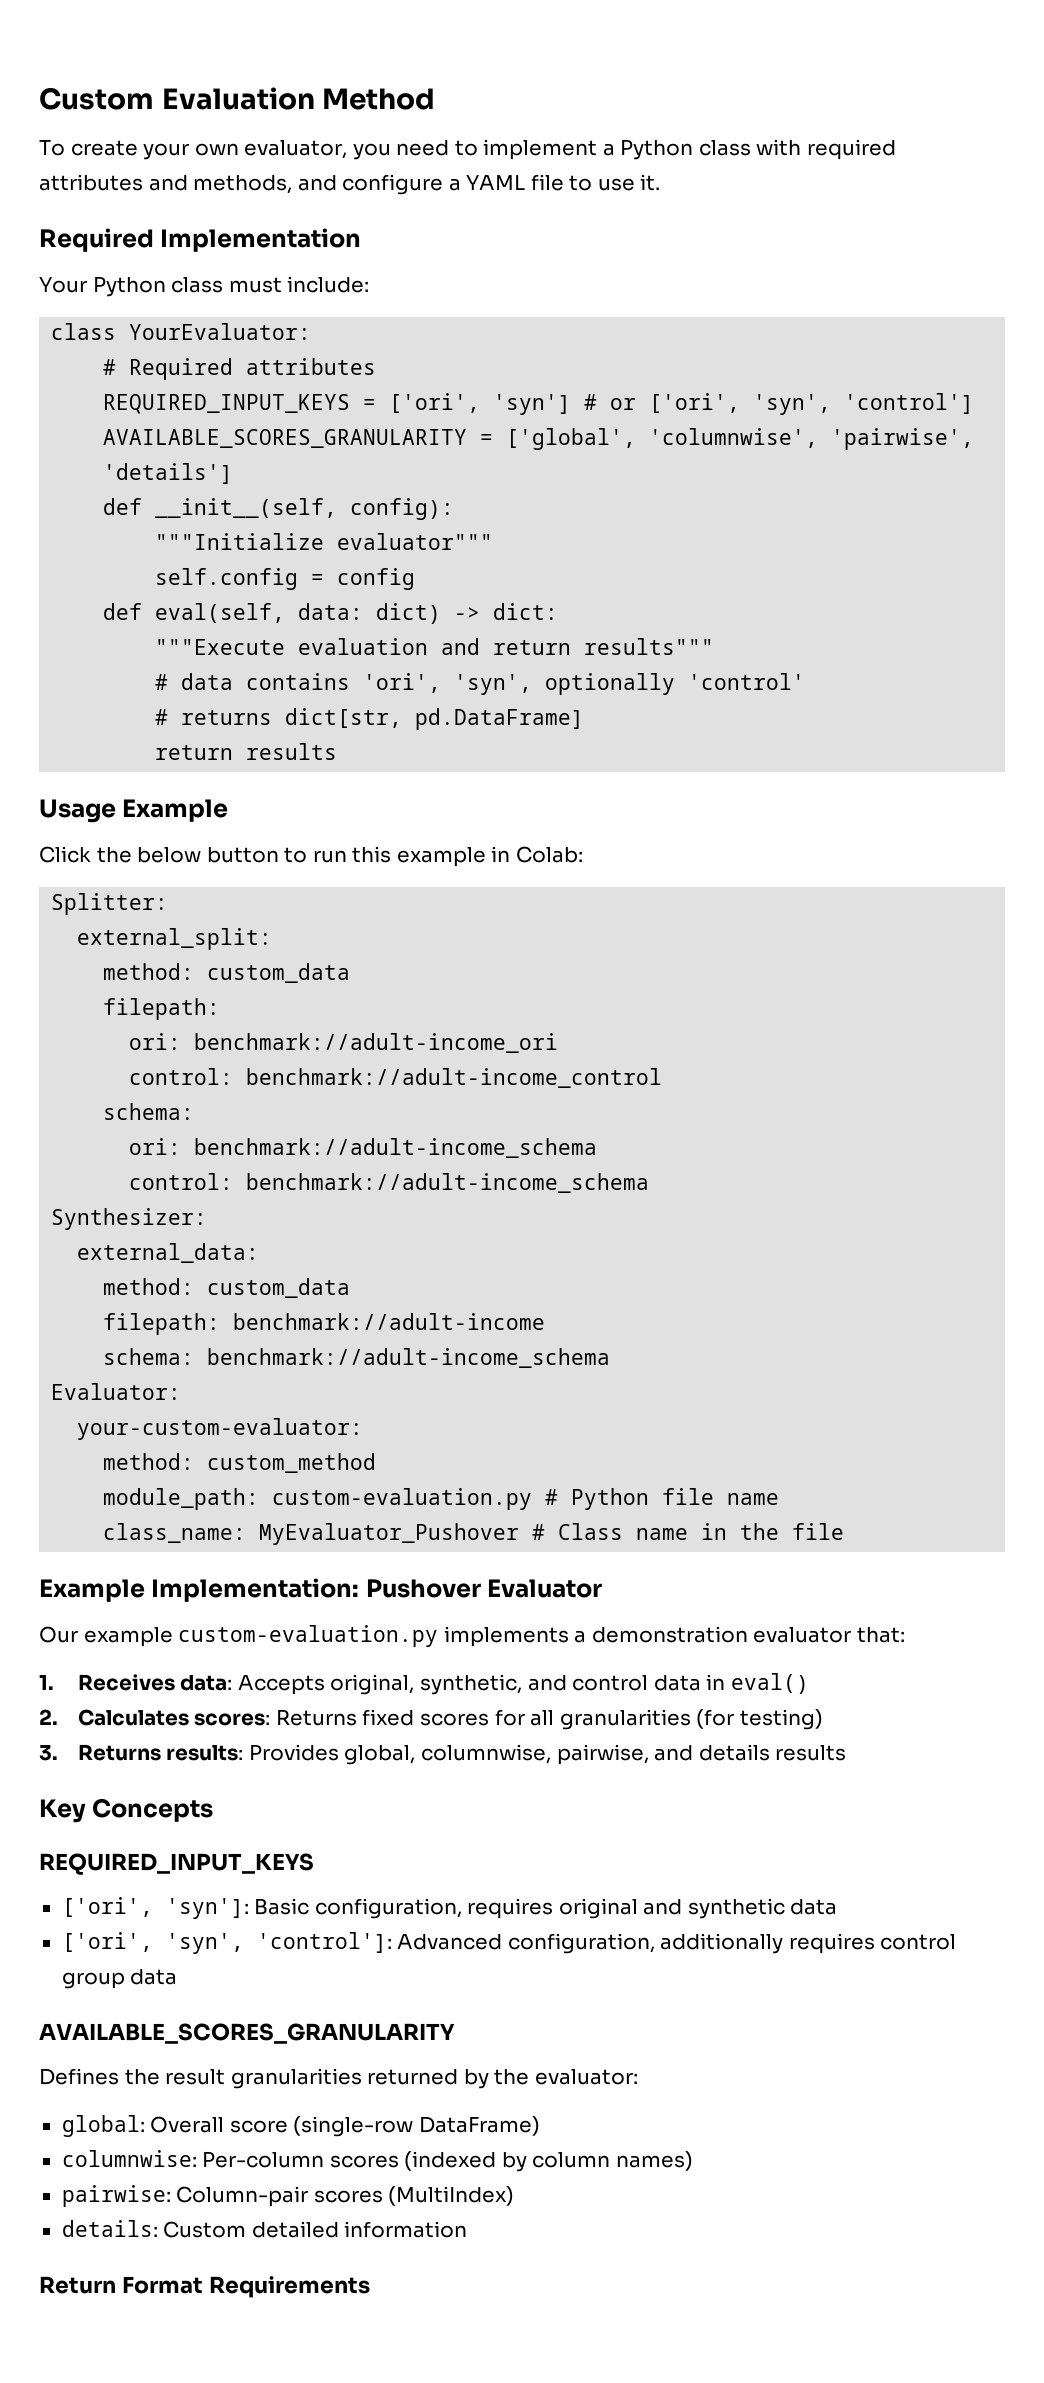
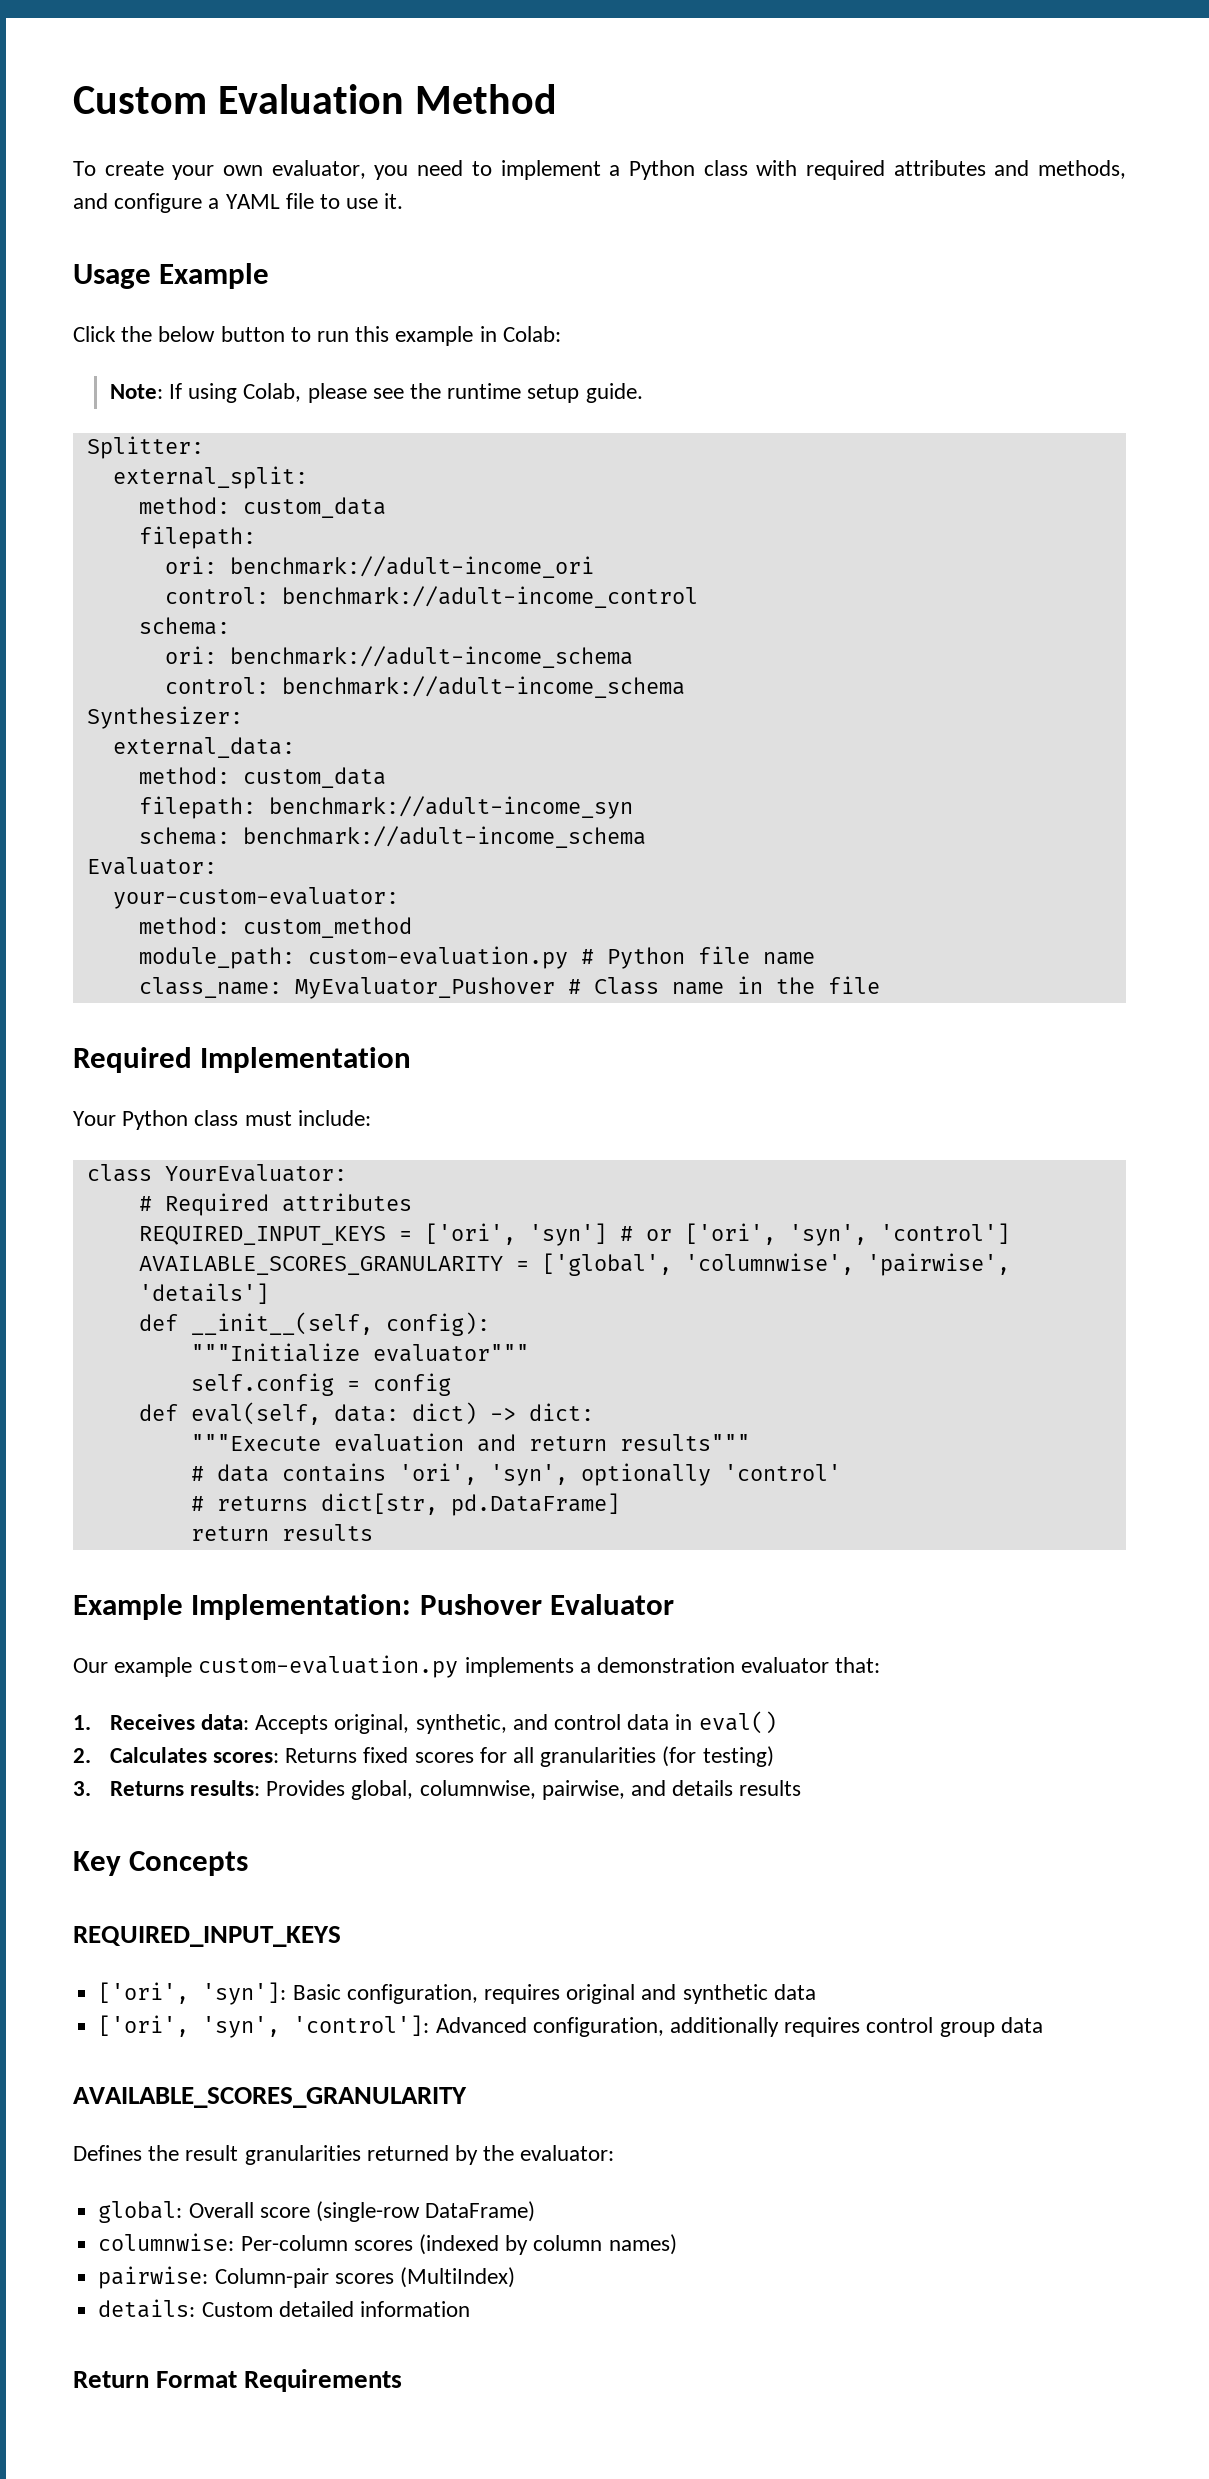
+ Usage Example
+ Click the below button to run this example in Colab:
+ Note: If using Colab, please see the runtime setup guide.
+ Splitter:
+ external_split:
+ method: custom_data
+ filepath:
+ ori: benchmark://adult-income_ori
+ control: benchmark://adult-income_control
+ schema:
+ ori: benchmark://adult-income_schema
+ control: benchmark://adult-income_schema
+ Synthesizer:
+ external_data:
+ method: custom_data
+ filepath: benchmark://adult-income_syn
+ schema: benchmark://adult-income_schema
+ Evaluator:
+ your-custom-evaluator:
+ method: custom_method
+ module_path: custom-evaluation.py # Python file name
+ class_name: MyEvaluator_Pushover # Class name in the file
- Usage Example
- Click the below button to run this example in Colab:
- Splitter:
- external_split:
- method: custom_data
- filepath:
- ori: benchmark://adult-income_ori
- control: benchmark://adult-income_control
- schema:
- ori: benchmark://adult-income_schema
- control: benchmark://adult-income_schema
- Synthesizer:
- external_data:
- method: custom_data
- filepath: benchmark://adult-income
- schema: benchmark://adult-income_schema
- Evaluator:
- your-custom-evaluator:
- method: custom_method
- module_path: custom-evaluation.py # Python file name
- class_name: MyEvaluator_Pushover # Class name in the file

